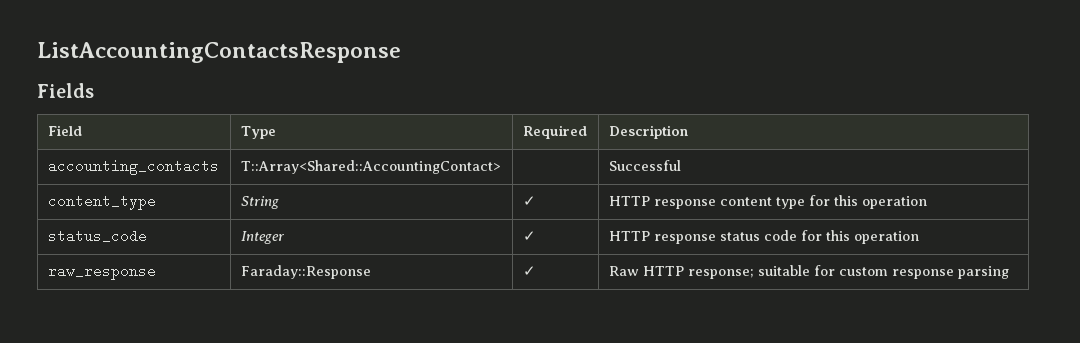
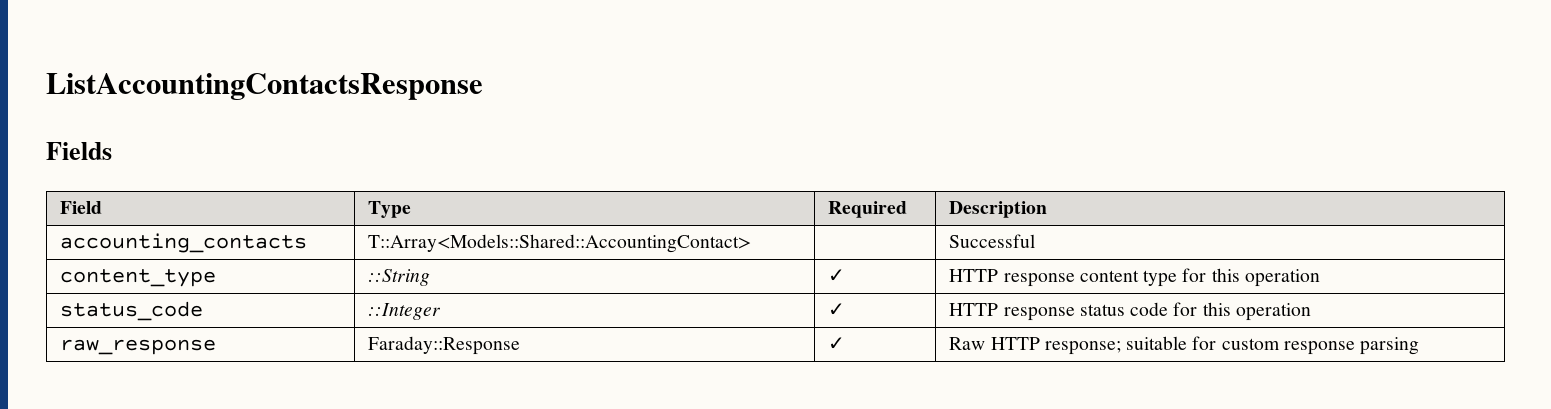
- accounting_contacts | T::Array<Shared::AccountingContact> | | Successful
+ accounting_contacts | T::Array<Models::Shared::AccountingContact> | | Successful
- content_type | String | ✓ | HTTP response content type for this operation
+ content_type | ::String | ✓ | HTTP response content type for this operation
- status_code | Integer | ✓ | HTTP response status code for this operation
+ status_code | ::Integer | ✓ | HTTP response status code for this operation

